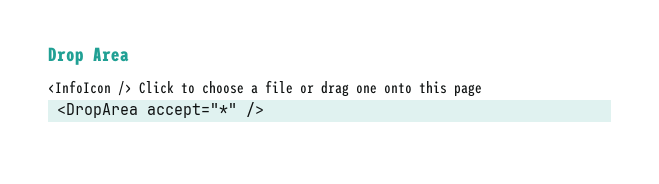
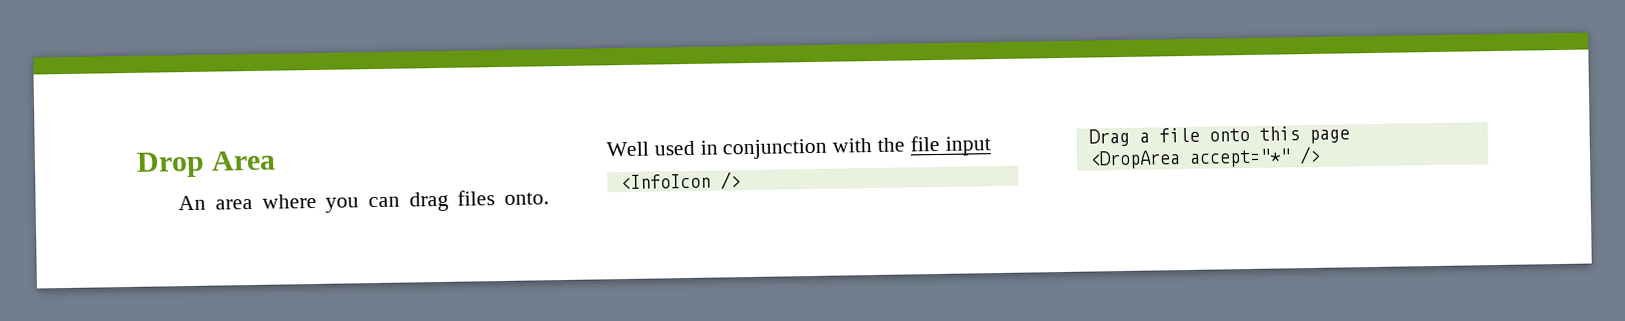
- <InfoIcon /> Click to choose a file or drag one onto this page
+ An area where you can drag files onto. Well used in conjunction with the file input
+ <InfoIcon />
+ Drag a file onto this page

